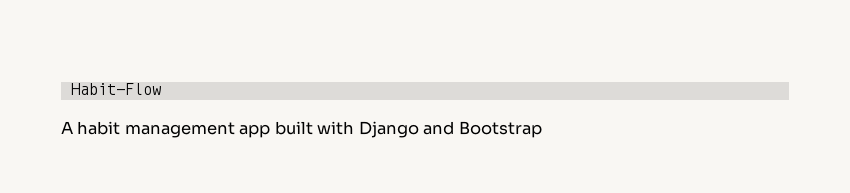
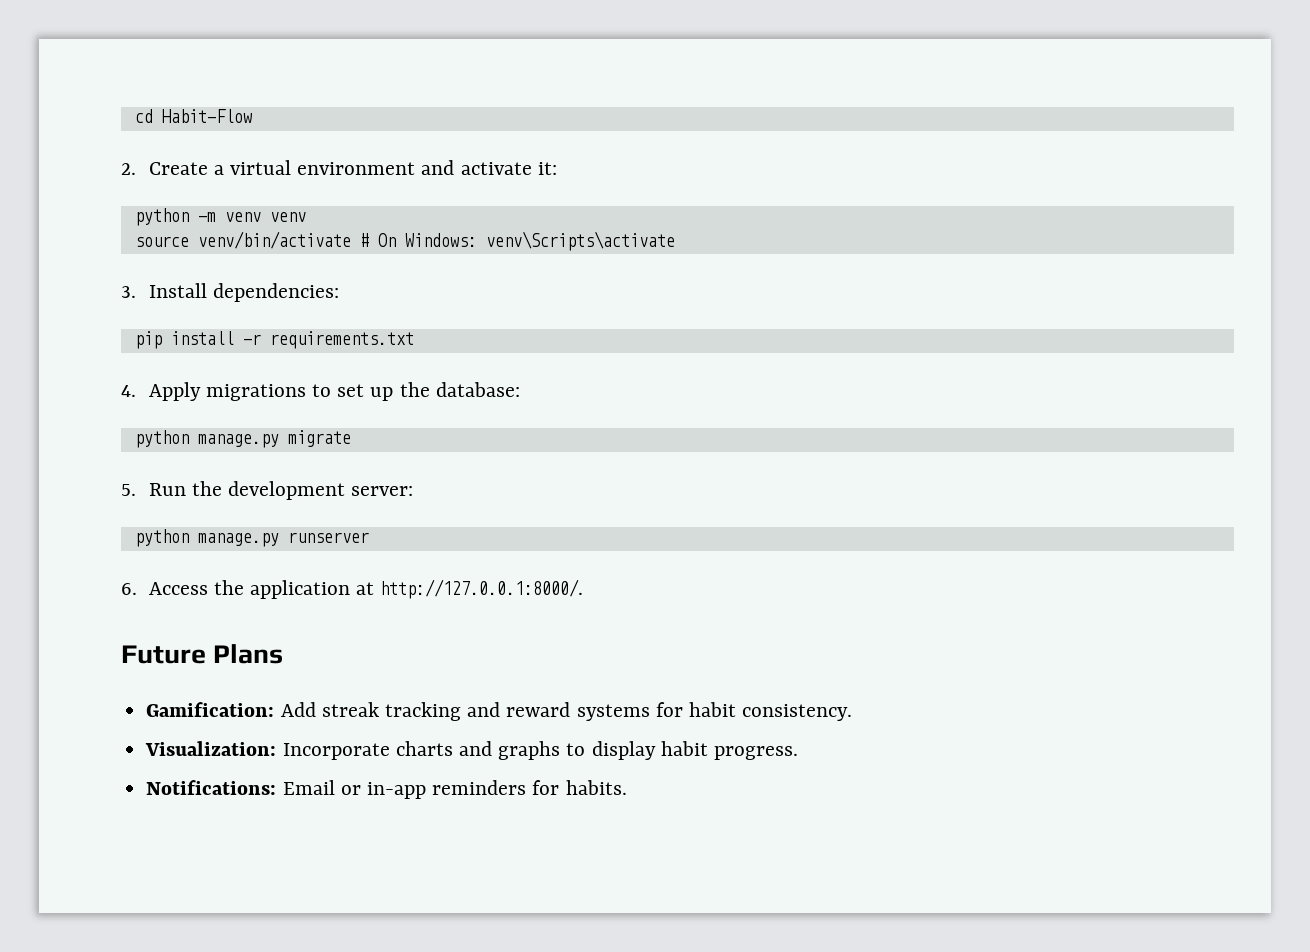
- Habit-Flow
+ cd Habit-Flow
- A habit management app built with Django and Bootstrap
+ 2. Create a virtual environment and activate it:
+ python -m venv venv
+ source venv/bin/activate # On Windows: venv\Scripts\activate
+ 3. Install dependencies:
+ pip install -r requirements.txt
+ 4. Apply migrations to set up the database:
+ python manage.py migrate
+ 5. Run the development server:
+ python manage.py runserver
+ 6. Access the application at http://127.0.0.1:8000/.
+ Future Plans
+ Gamification: Add streak tracking and reward systems for habit consistency.
+ Visualization: Incorporate charts and graphs to display habit progress.
+ Notifications: Email or in-app reminders for habits.

